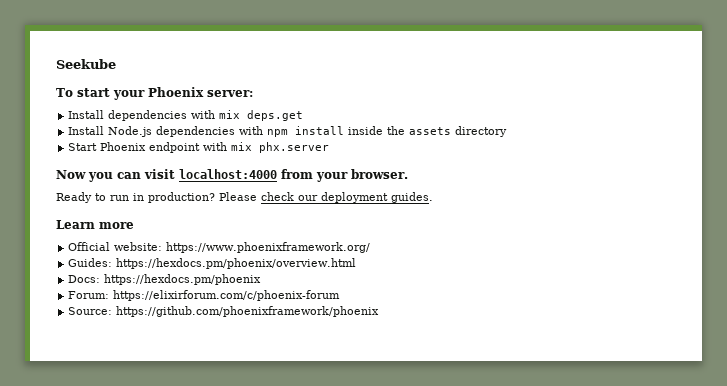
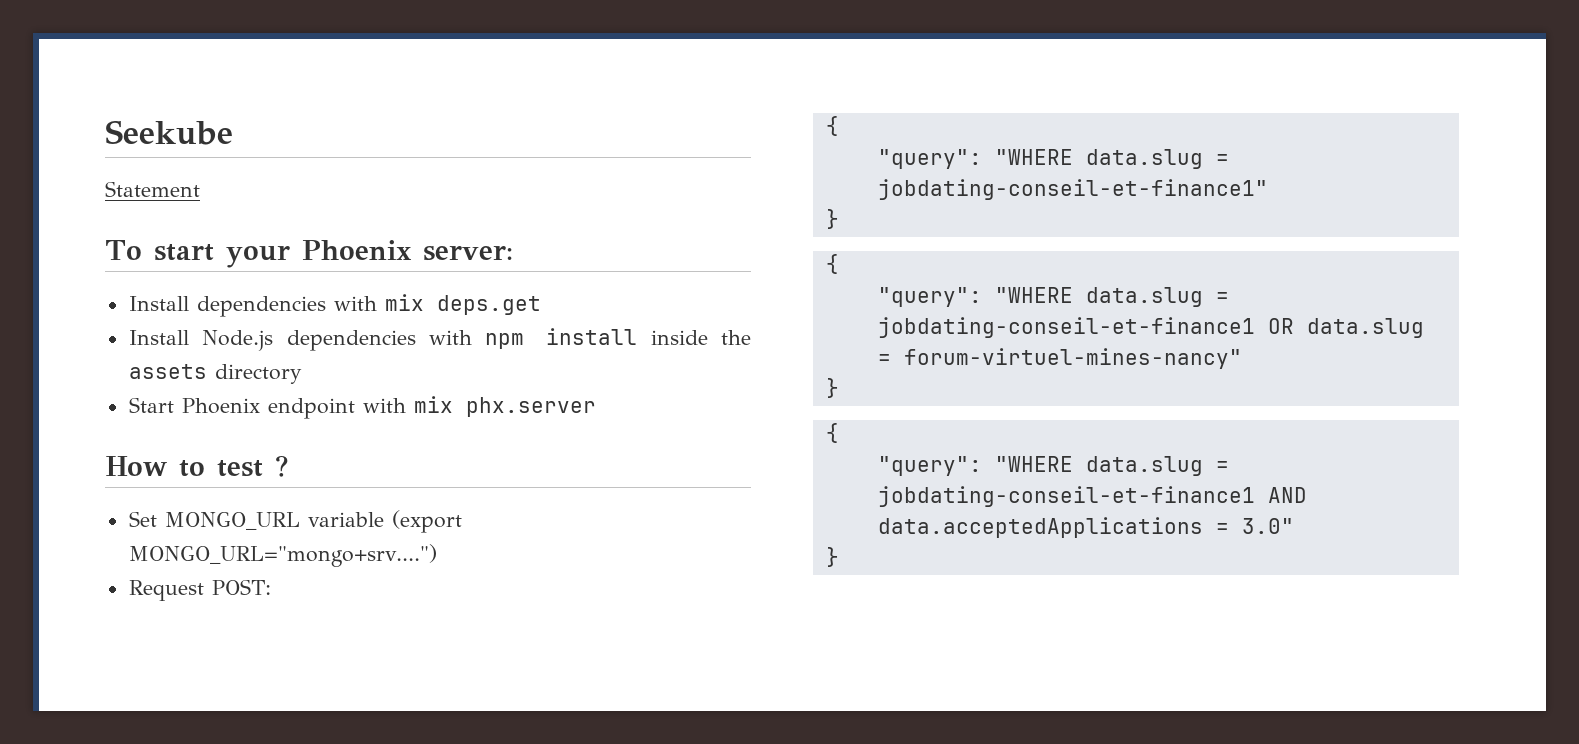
+ Statement
- Now you can visit localhost:4000 from your browser.
- Ready to run in production? Please check our deployment guides.
- Learn more
- Official website: https://www.phoenixframework.org/
- Guides: https://hexdocs.pm/phoenix/overview.html
- Docs: https://hexdocs.pm/phoenix
- Forum: https://elixirforum.com/c/phoenix-forum
- Source: https://github.com/phoenixframework/phoenix
+ How to test ?
+ Set MONGO_URL variable (export MONGO_URL="mongo+srv....")
+ Request POST:
+ {
+ "query": "WHERE data.slug = jobdating-conseil-et-finance1"
+ }
+ {
+ "query": "WHERE data.slug = jobdating-conseil-et-finance1 OR data.slug = forum-virtuel-mines-nancy"
+ }
+ {
+ "query": "WHERE data.slug = jobdating-conseil-et-finance1 AND data.acceptedApplications = 3.0"
+ }

